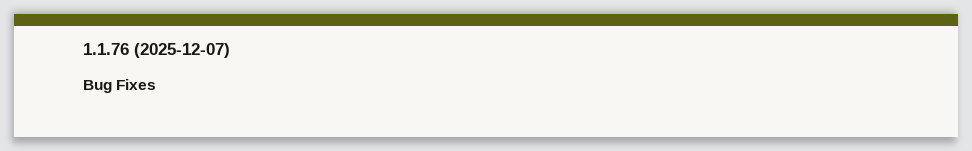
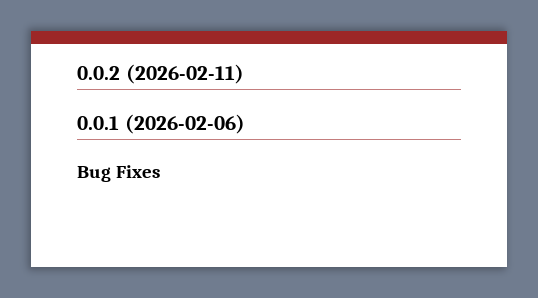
- 1.1.76 (2025-12-07)
+ 0.0.2 (2026-02-11)
+ 0.0.1 (2026-02-06)

